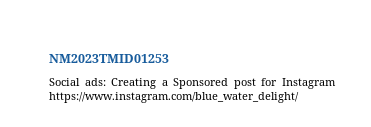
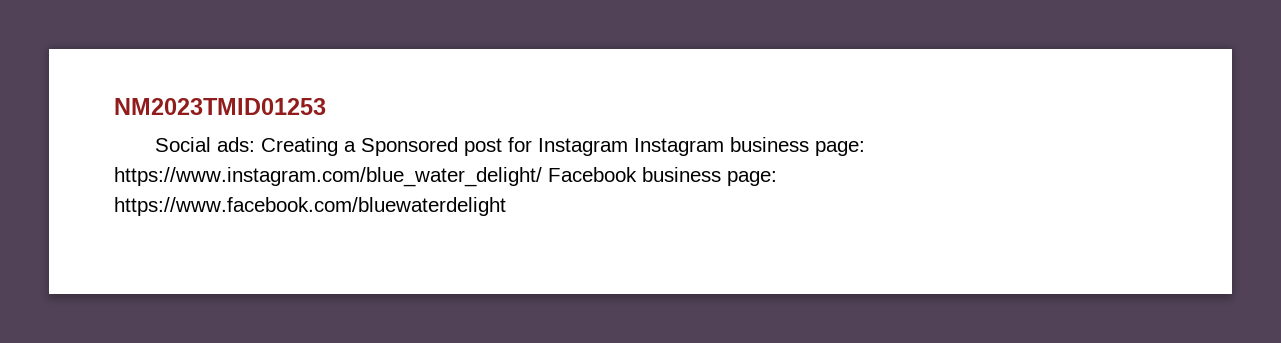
- Social ads: Creating a Sponsored post for Instagram https://www.instagram.com/blue_water_delight/
+ Social ads: Creating a Sponsored post for Instagram Instagram business page: https://www.instagram.com/blue_water_delight/ Facebook business page: https://www.facebook.com/bluewaterdelight

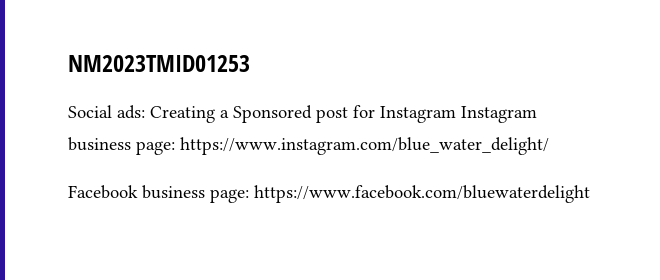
- Social ads: Creating a Sponsored post for Instagram Instagram business page: https://www.instagram.com/blue_water_delight/ Facebook business page: https://www.facebook.com/bluewaterdelight
+ Social ads: Creating a Sponsored post for Instagram Instagram business page: https://www.instagram.com/blue_water_delight/
+ Facebook business page: https://www.facebook.com/bluewaterdelight

